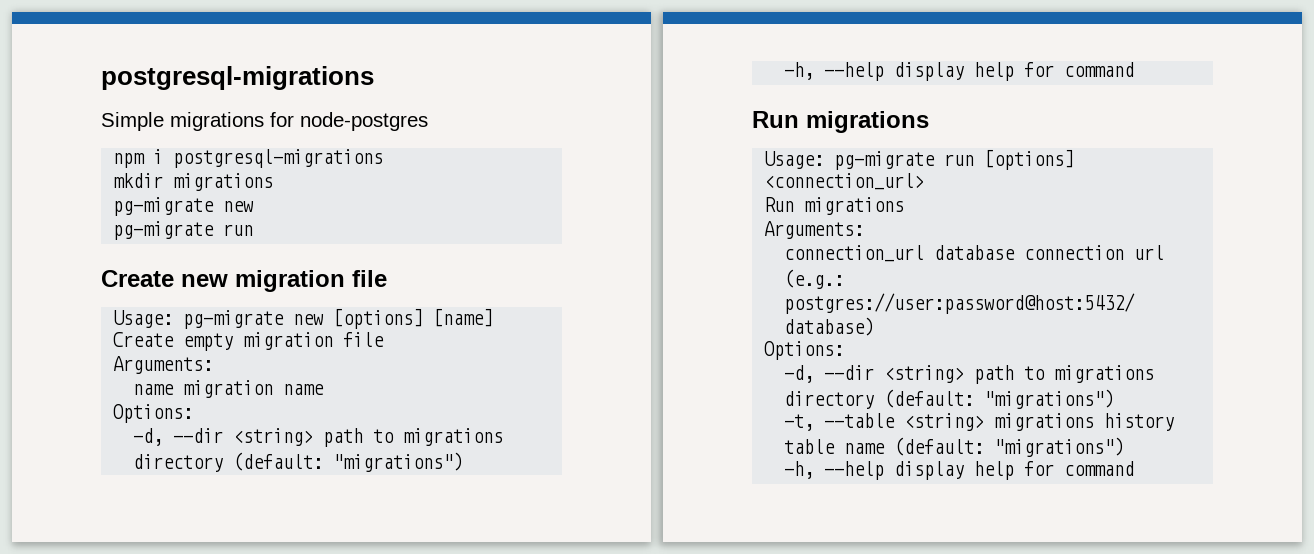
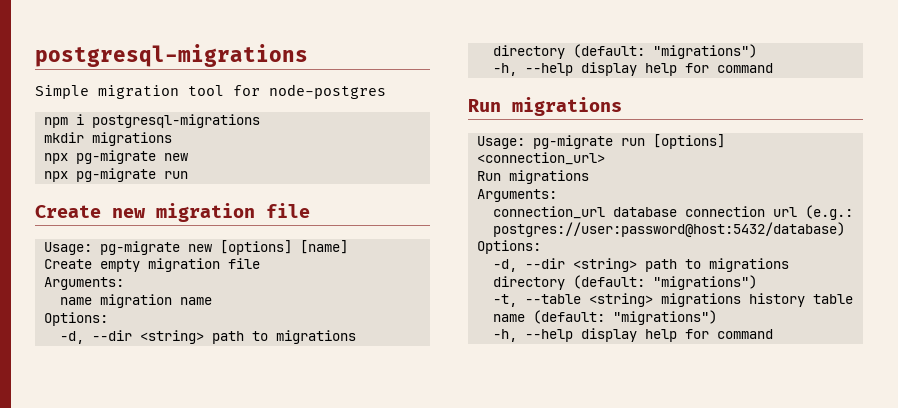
- Simple migrations for node-postgres
+ Simple migration tool for node-postgres
  mkdir migrations
- pg-migrate new
- pg-migrate run
+ npx pg-migrate new
+ npx pg-migrate run

